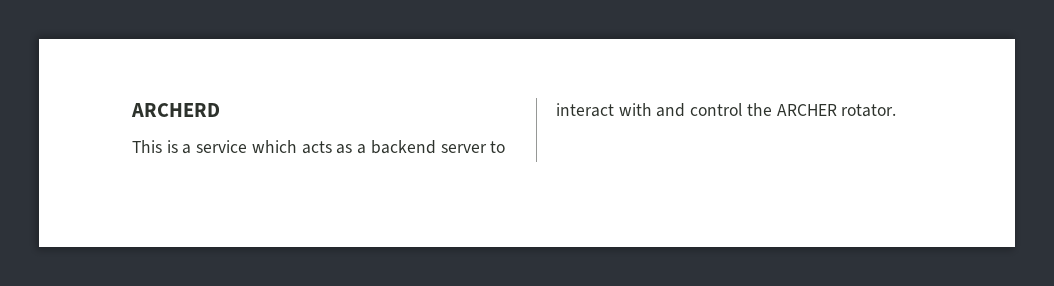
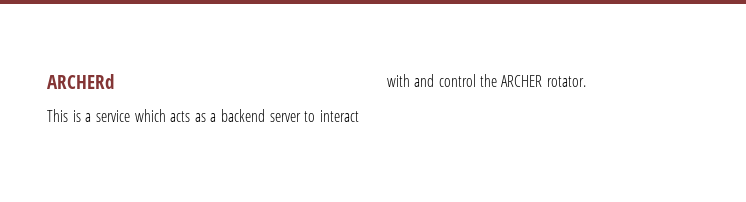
- ARCHERD
+ ARCHERd

